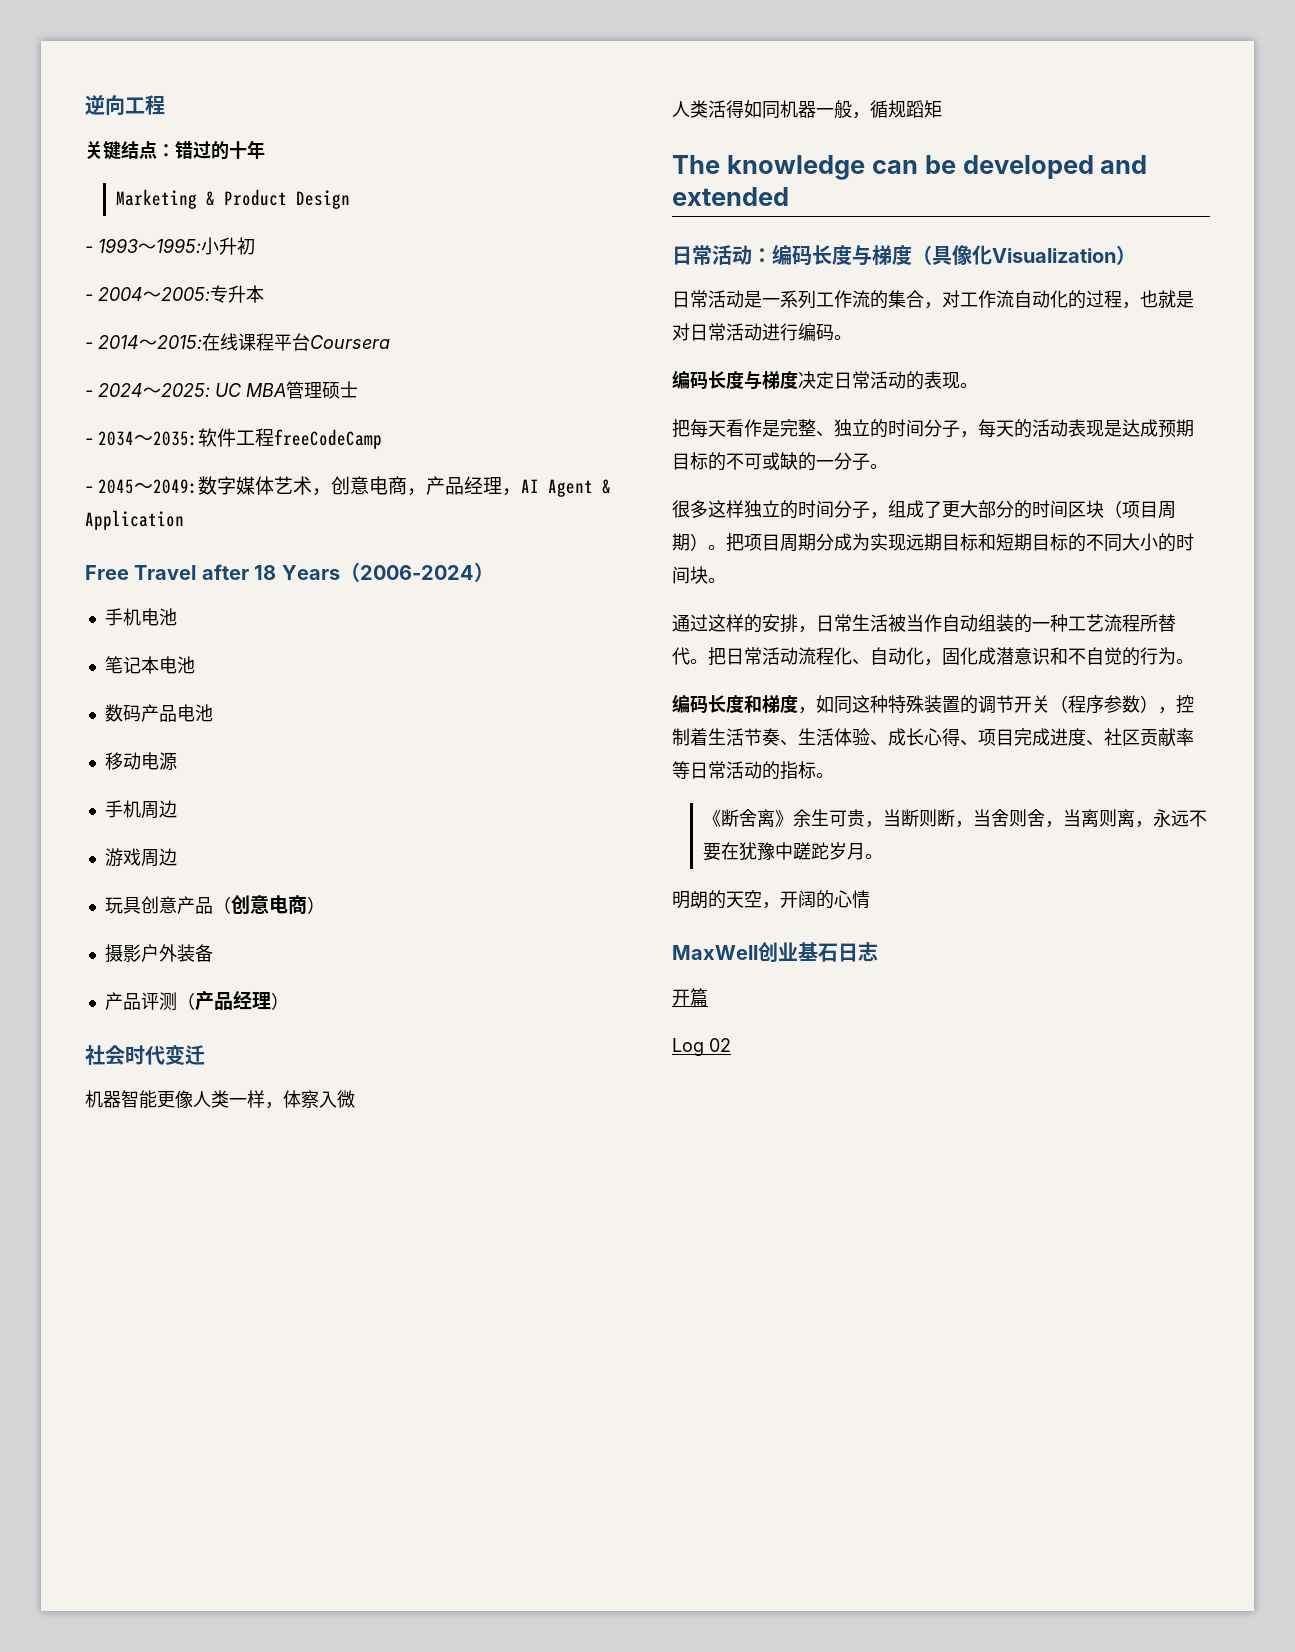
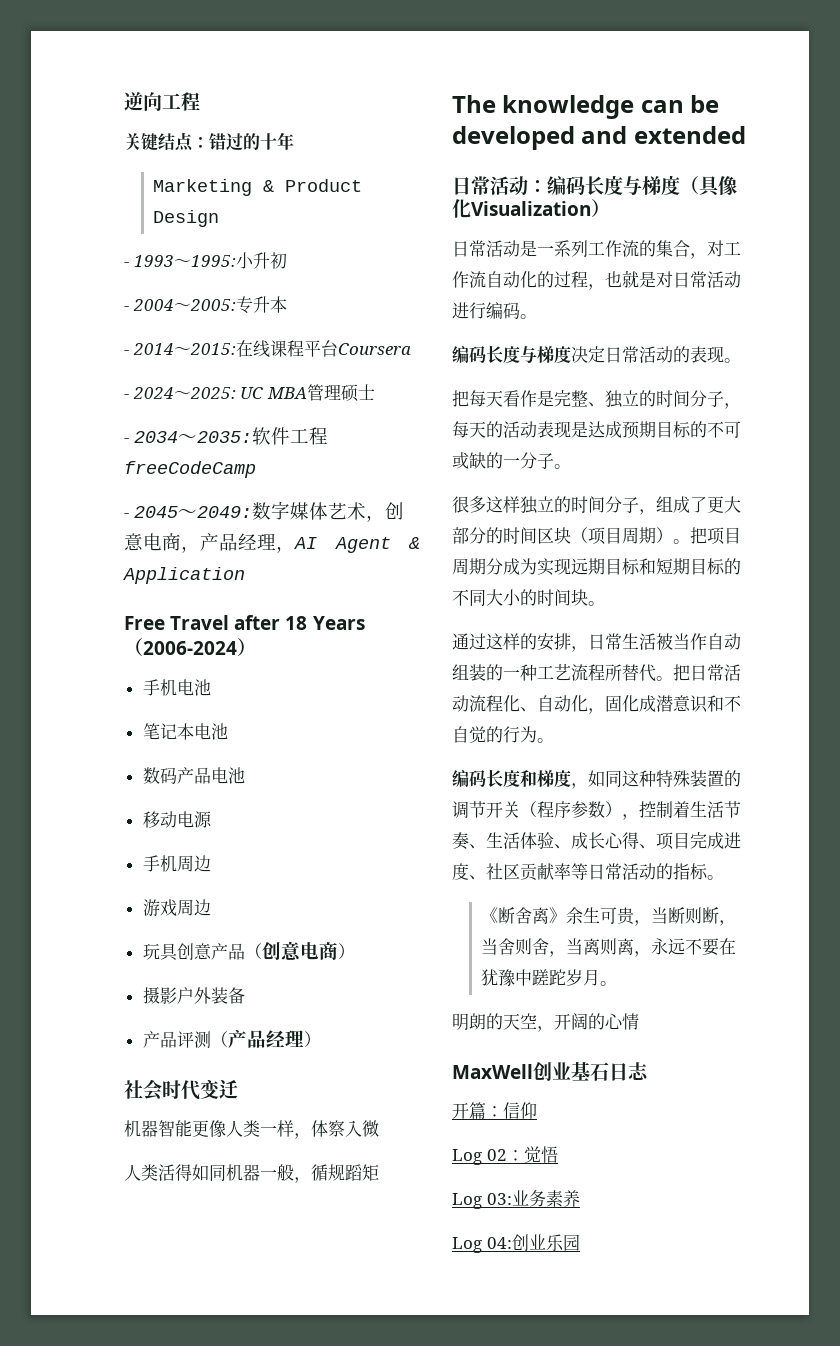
- 开篇
+ 开篇：信仰
- Log 02
+ Log 02：觉悟
+ Log 03:业务素养
+ Log 04:创业乐园

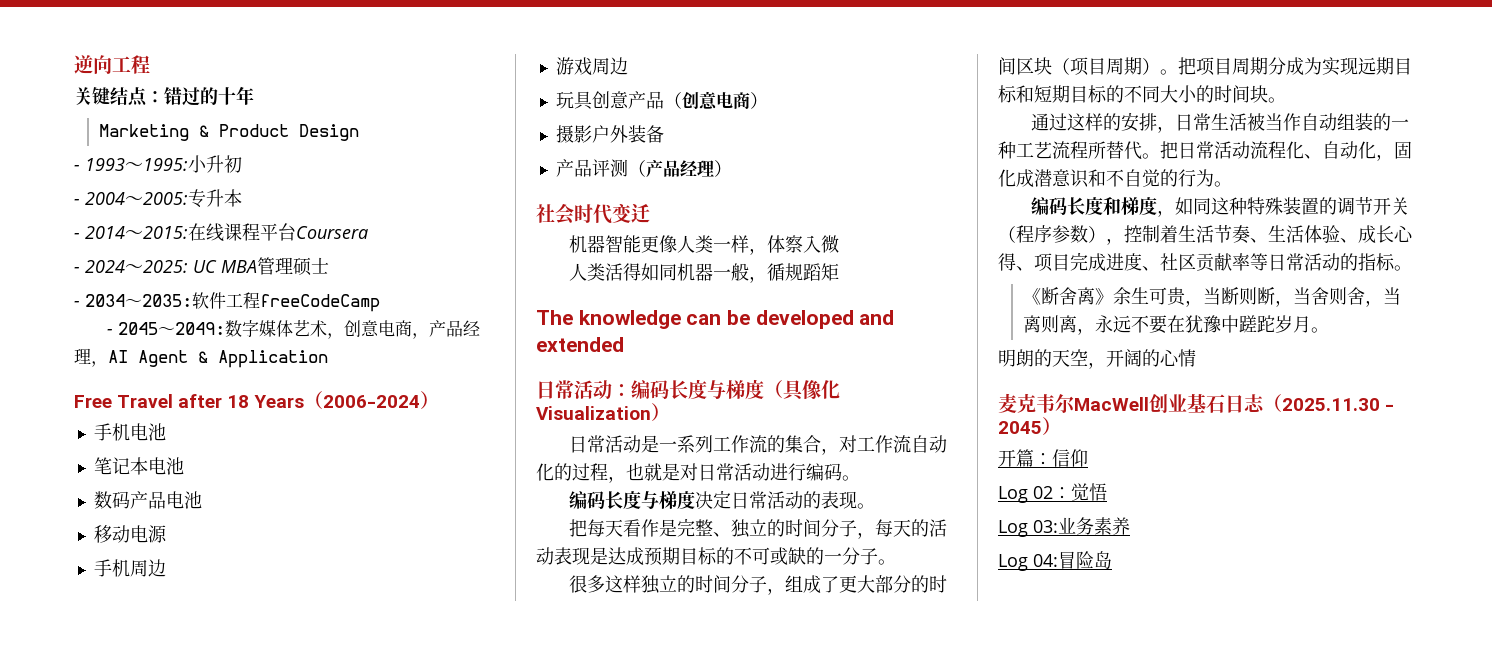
- MaxWell创业基石日志
+ 麦克韦尔MacWell创业基石日志（2025.11.30 - 2045）
- Log 04:创业乐园
+ Log 04:冒险岛

